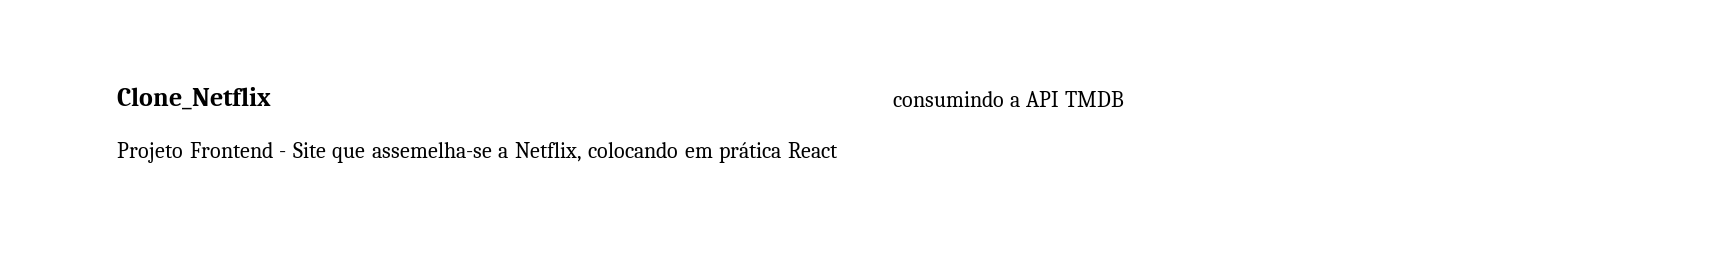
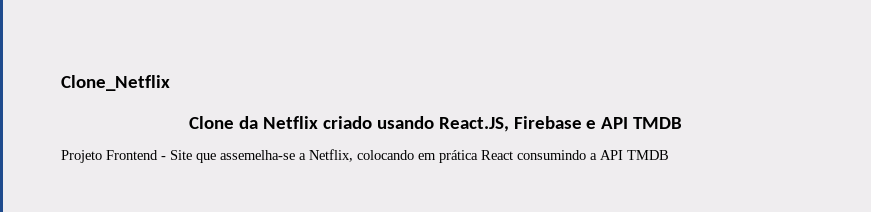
+ Clone da Netflix criado usando React.JS, Firebase e API TMDB

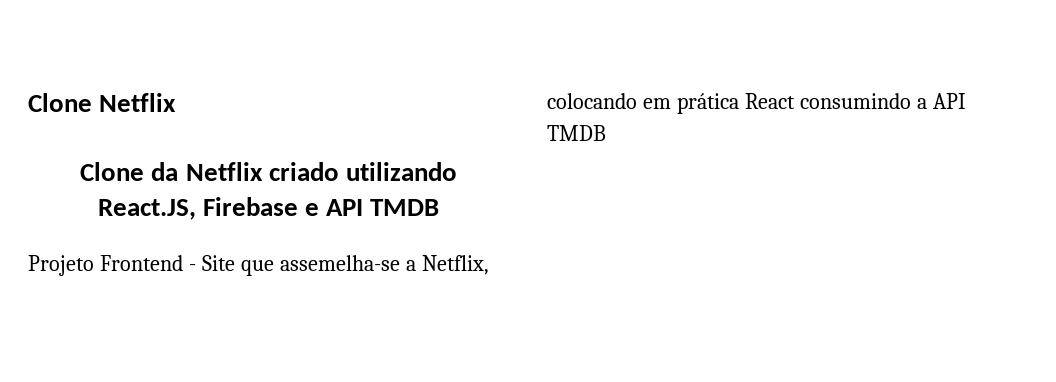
- Clone_Netflix
+ Clone Netflix
- Clone da Netflix criado usando React.JS, Firebase e API TMDB
+ Clone da Netflix criado utilizando React.JS, Firebase e API TMDB

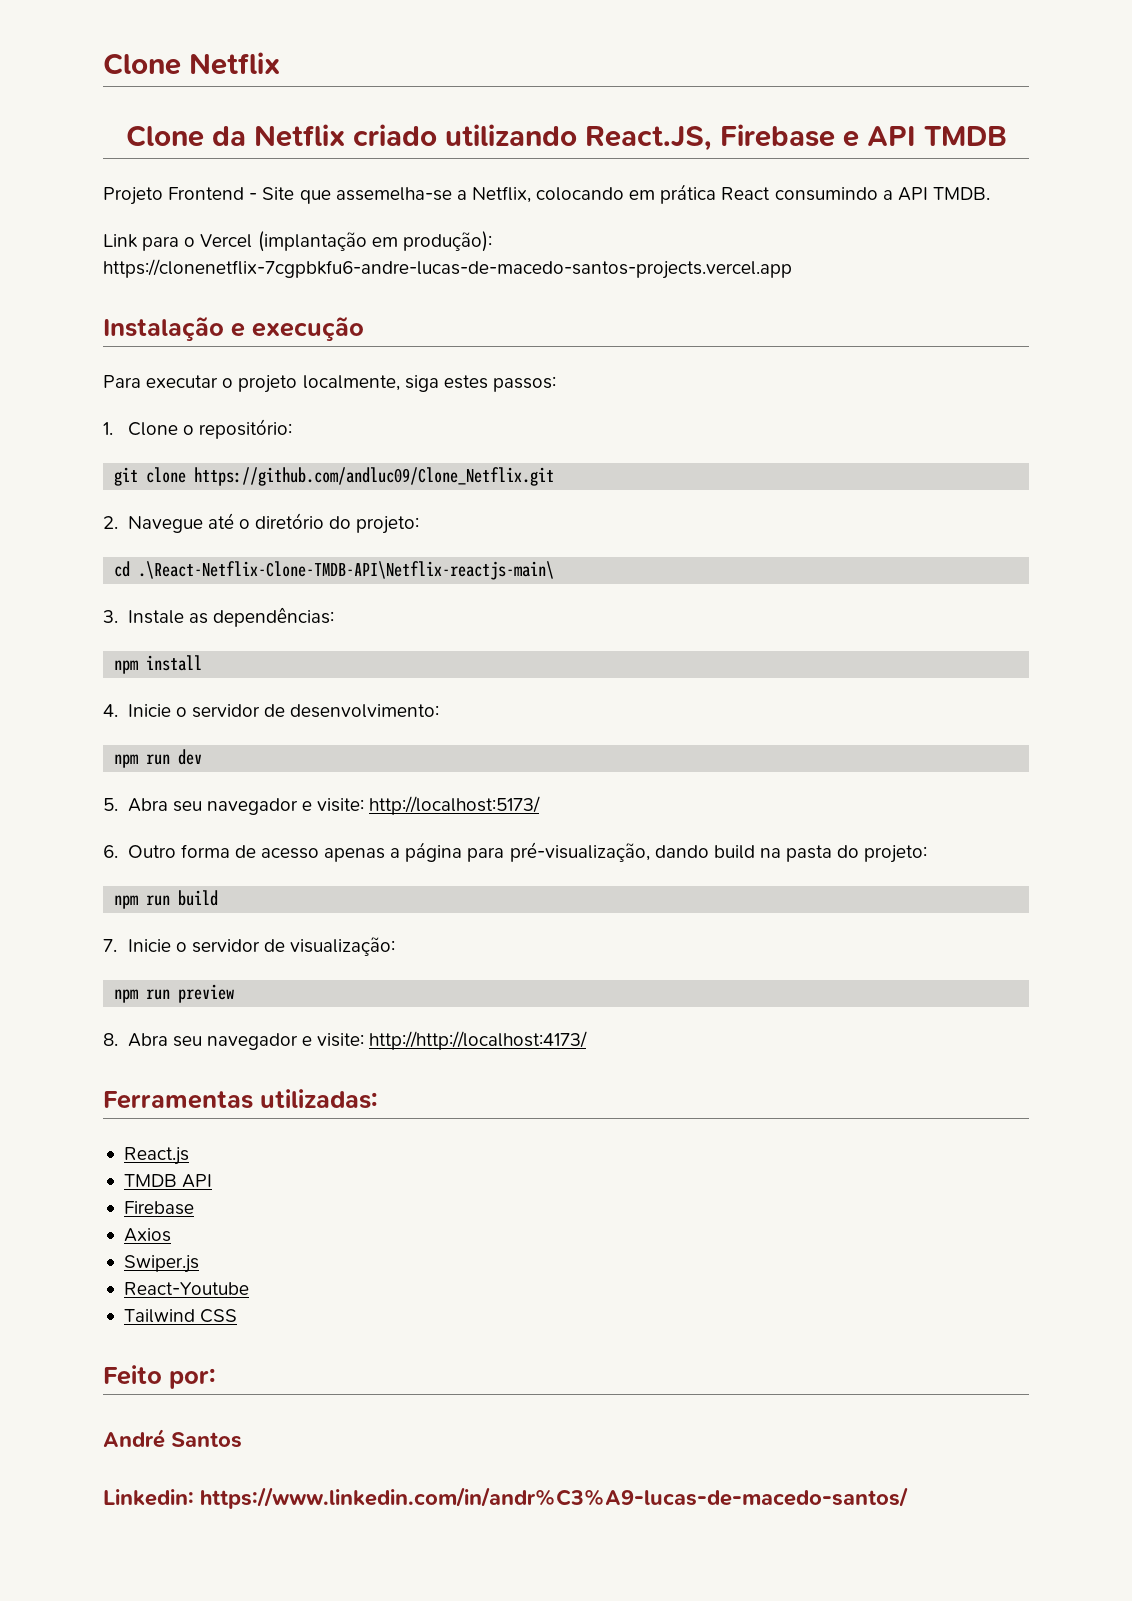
- Projeto Frontend - Site que assemelha-se a Netflix, colocando em prática React consumindo a API TMDB
+ Projeto Frontend - Site que assemelha-se a Netflix, colocando em prática React consumindo a API TMDB.
+ Link para o Vercel (implantação em produção): https://clonenetflix-7cgpbkfu6-andre-lucas-de-macedo-santos-projects.vercel.app
+ Instalação e execução
+ Para executar o projeto localmente, siga estes passos:
+ 1. Clone o repositório:
+ git clone https://github.com/andluc09/Clone_Netflix.git
+ 2. Navegue até o diretório do projeto:
+ cd .\React-Netflix-Clone-TMDB-API\Netflix-reactjs-main\
+ 3. Instale as dependências:
+ npm install
+ 4. Inicie o servidor de desenvolvimento:
+ npm run dev
+ 5. Abra seu navegador e visite: http://localhost:5173/
+ 6. Outro forma de acesso apenas a página para pré-visualização, dando build na pasta do projeto:
+ npm run build
+ 7. Inicie o servidor de visualização:
+ npm run preview
+ 8. Abra seu navegador e visite: http://http://localhost:4173/
+ Ferramentas utilizadas:
+ React.js
+ TMDB API
+ Firebase
+ Axios
+ Swiper.js
+ React-Youtube
+ Tailwind CSS
+ Feito por:
+ André Santos
+ Linkedin: https://www.linkedin.com/in/andr%C3%A9-lucas-de-macedo-santos/

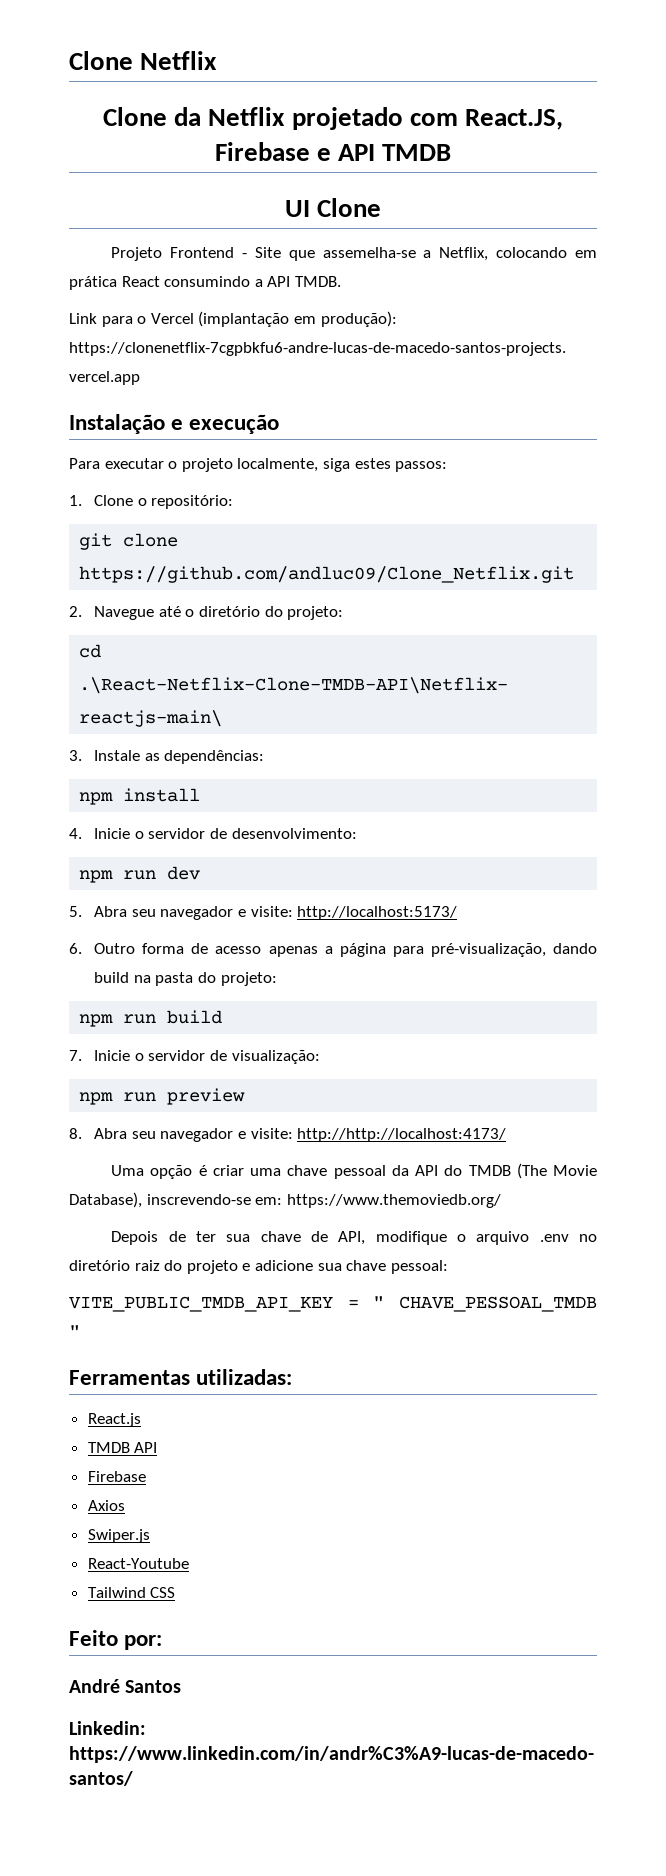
- Clone da Netflix criado utilizando React.JS, Firebase e API TMDB
+ Clone da Netflix projetado com React.JS, Firebase e API TMDB
+ UI Clone
+ Uma opção é criar uma chave pessoal da API do TMDB (The Movie Database), inscrevendo-se em: https://www.themoviedb.org/
+ Depois de ter sua chave de API, modifique o arquivo .env no diretório raiz do projeto e adicione sua chave pessoal:
+ VITE_PUBLIC_TMDB_API_KEY = " CHAVE_PESSOAL_TMDB "

